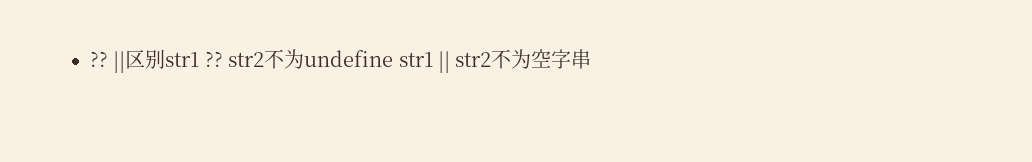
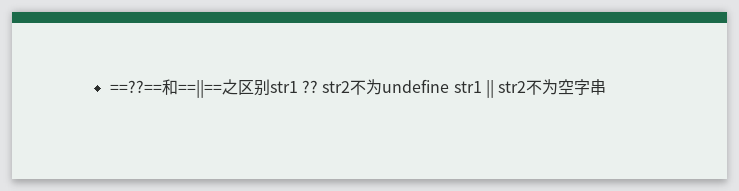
- ?? ||区别str1 ?? str2不为undefine str1 || str2不为空字串
+ ==??==和==||==之区别str1 ?? str2不为undefine str1 || str2不为空字串

